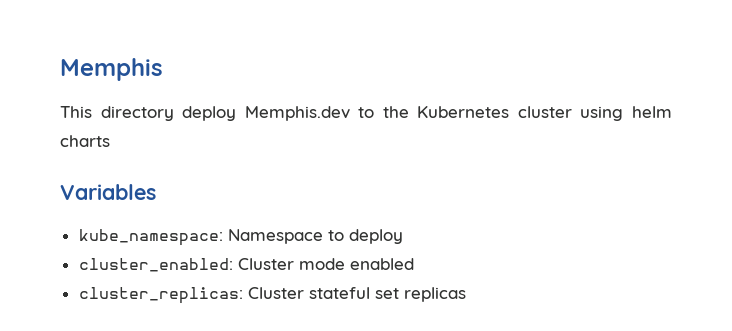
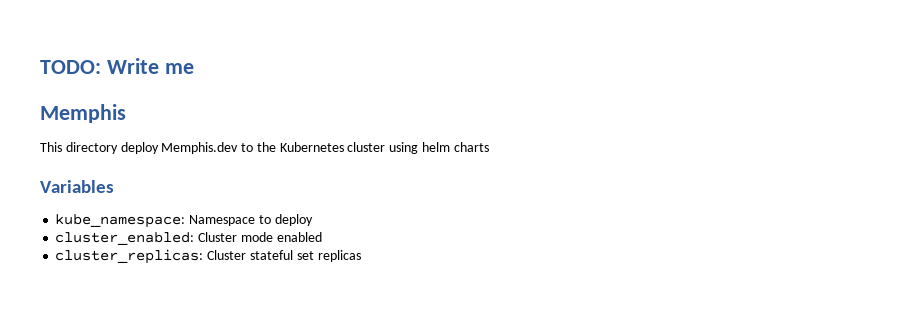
+ TODO: Write me

